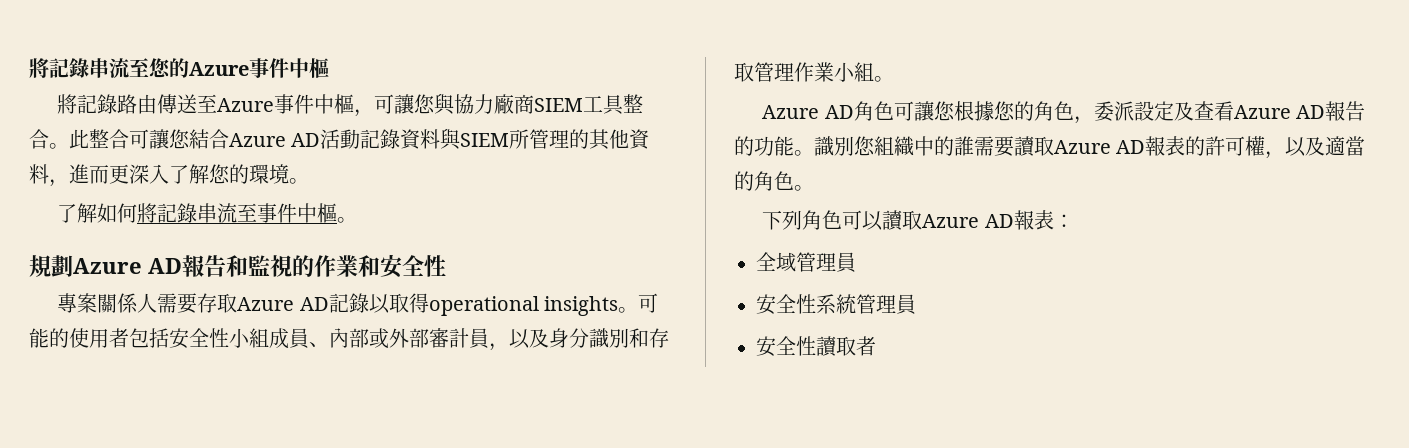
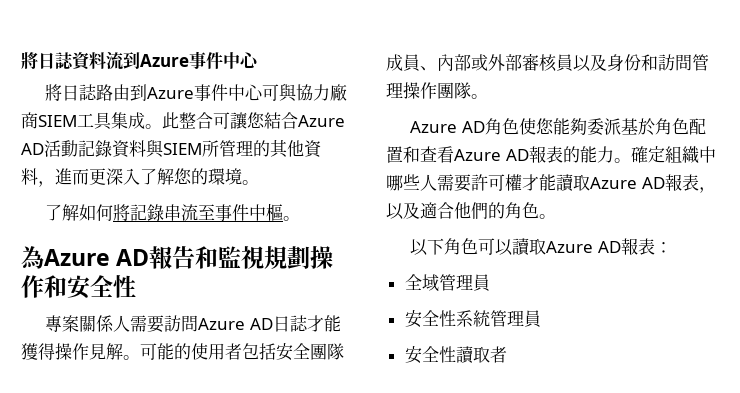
- 將記錄串流至您的Azure事件中樞
- 將記錄路由傳送至Azure事件中樞，可讓您與協力廠商SIEM工具整合。
+ 將日誌資料流到Azure事件中心
+ 將日誌路由到Azure事件中心可與協力廠商SIEM工具集成。
- 規劃Azure AD報告和監視的作業和安全性
+ 為Azure AD報告和監視規劃操作和安全性
- 專案關係人需要存取Azure AD記錄以取得operational insights。
+ 專案關係人需要訪問Azure AD日誌才能獲得操作見解。
- 可能的使用者包括安全性小組成員、內部或外部審計員，以及身分識別和存取管理作業小組。
- Azure AD角色可讓您根據您的角色，委派設定及查看Azure AD報告的功能。識別您組織中的誰需要讀取Azure AD報表的許可權，以及適當的角色。
+ 可能的使用者包括安全團隊成員、內部或外部審核員以及身份和訪問管理操作團隊。
+ Azure AD角色使您能夠委派基於角色配置和查看Azure AD報表的能力。確定組織中哪些人需要許可權才能讀取Azure AD報表，以及適合他們的角色。
- 下列角色可以讀取Azure AD報表：
+ 以下角色可以讀取Azure AD報表：

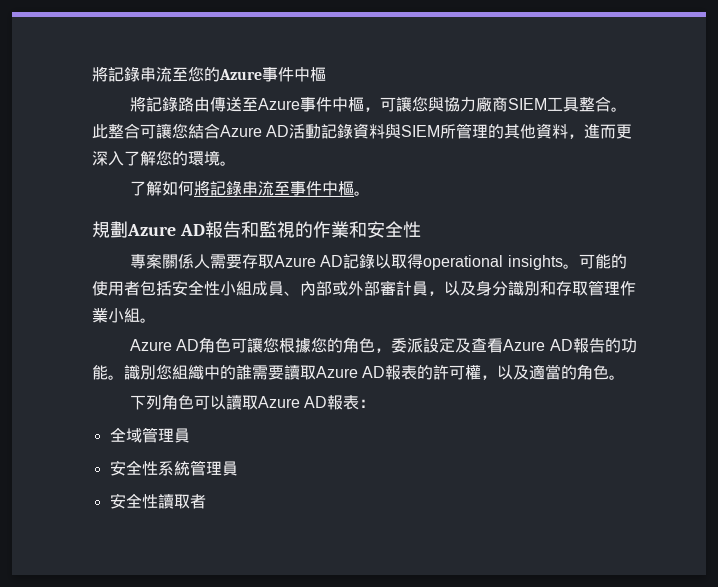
- 將日誌資料流到Azure事件中心
- 將日誌路由到Azure事件中心可與協力廠商SIEM工具集成。
+ 將記錄串流至您的Azure事件中樞
+ 將記錄路由傳送至Azure事件中樞，可讓您與協力廠商SIEM工具整合。
- 為Azure AD報告和監視規劃操作和安全性
+ 規劃Azure AD報告和監視的作業和安全性
- 專案關係人需要訪問Azure AD日誌才能獲得操作見解。
+ 專案關係人需要存取Azure AD記錄以取得operational insights。
- 可能的使用者包括安全團隊成員、內部或外部審核員以及身份和訪問管理操作團隊。
- Azure AD角色使您能夠委派基於角色配置和查看Azure AD報表的能力。確定組織中哪些人需要許可權才能讀取Azure AD報表，以及適合他們的角色。
+ 可能的使用者包括安全性小組成員、內部或外部審計員，以及身分識別和存取管理作業小組。
+ Azure AD角色可讓您根據您的角色，委派設定及查看Azure AD報告的功能。識別您組織中的誰需要讀取Azure AD報表的許可權，以及適當的角色。
- 以下角色可以讀取Azure AD報表：
+ 下列角色可以讀取Azure AD報表：

